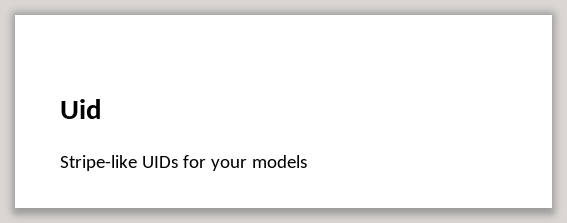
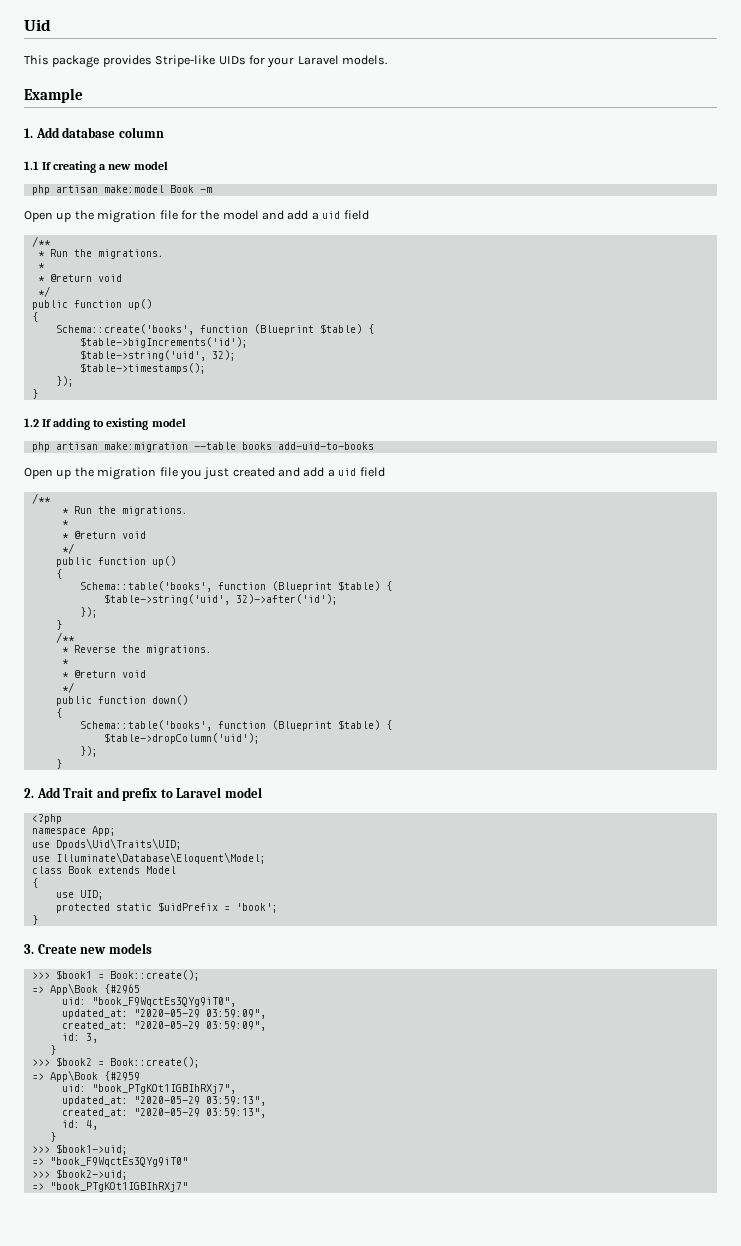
- Stripe-like UIDs for your models
+ This package provides Stripe-like UIDs for your Laravel models.
+ Example
+ 1. Add database column
+ 1.1 If creating a new model
+ php artisan make:model Book -m
+ Open up the migration file for the model and add a uid field
+ /**
+ * Run the migrations.
+ *
+ * @return void
+ */
+ public function up()
+ {
+ Schema::create('books', function (Blueprint $table) {
+ $table->bigIncrements('id');
+ $table->string('uid', 32);
+ $table->timestamps();
+ });
+ }
+ 1.2 If adding to existing model
+ php artisan make:migration --table books add-uid-to-books
+ Open up the migration file you just created and add a uid field
+ /**
+ * Run the migrations.
+ *
+ * @return void
+ */
+ public function up()
+ {
+ Schema::table('books', function (Blueprint $table) {
+ $table->string('uid', 32)->after('id');
+ });
+ }
+ /**
+ * Reverse the migrations.
+ *
+ * @return void
+ */
+ public function down()
+ {
+ Schema::table('books', function (Blueprint $table) {
+ $table->dropColumn('uid');
+ });
+ }
+ 2. Add Trait and prefix to Laravel model
+ <?php
+ namespace App;
+ use Dpods\Uid\Traits\UID;
+ use Illuminate\Database\Eloquent\Model;
+ class Book extends Model
+ {
+ use UID;
+ protected static $uidPrefix = 'book';
+ }
+ 3. Create new models
+ >>> $book1 = Book::create();
+ => App\Book {#2965
+ uid: "book_F9WqctEs3QYg9iT0",
+ updated_at: "2020-05-29 03:59:09",
+ created_at: "2020-05-29 03:59:09",
+ id: 3,
+ }
+ >>> $book2 = Book::create();
+ => App\Book {#2959
+ uid: "book_PTgKOt1IGBIhRXj7",
+ updated_at: "2020-05-29 03:59:13",
+ created_at: "2020-05-29 03:59:13",
+ id: 4,
+ }
+ >>> $book1->uid;
+ => "book_F9WqctEs3QYg9iT0"
+ >>> $book2->uid;
+ => "book_PTgKOt1IGBIhRXj7"

